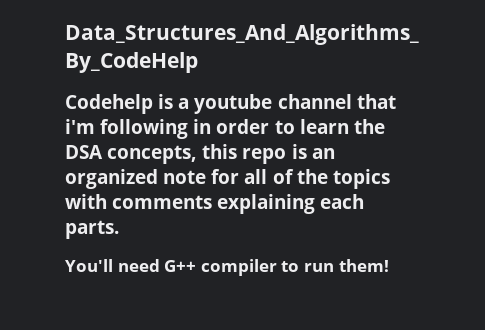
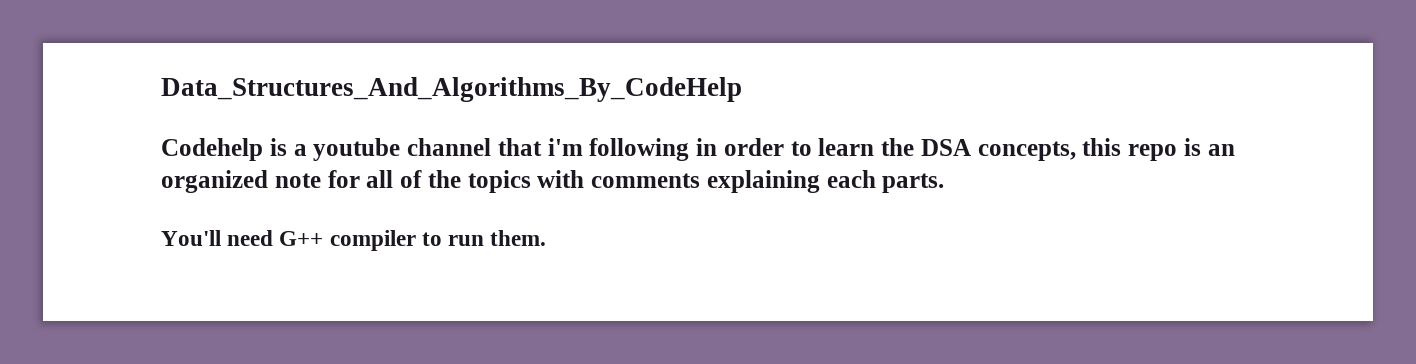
- You'll need G++ compiler to run them!
+ You'll need G++ compiler to run them.

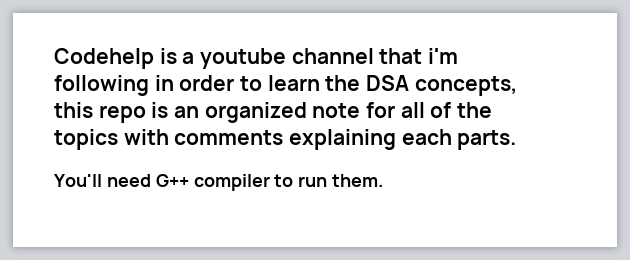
- Data_Structures_And_Algorithms_By_CodeHelp

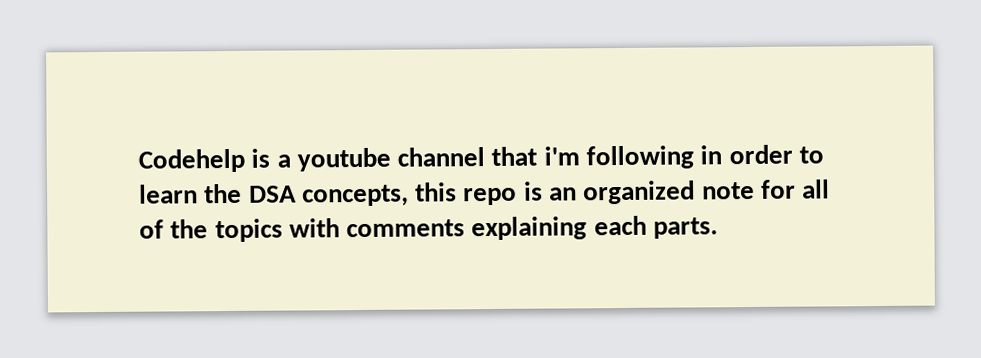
- You'll need G++ compiler to run them.

